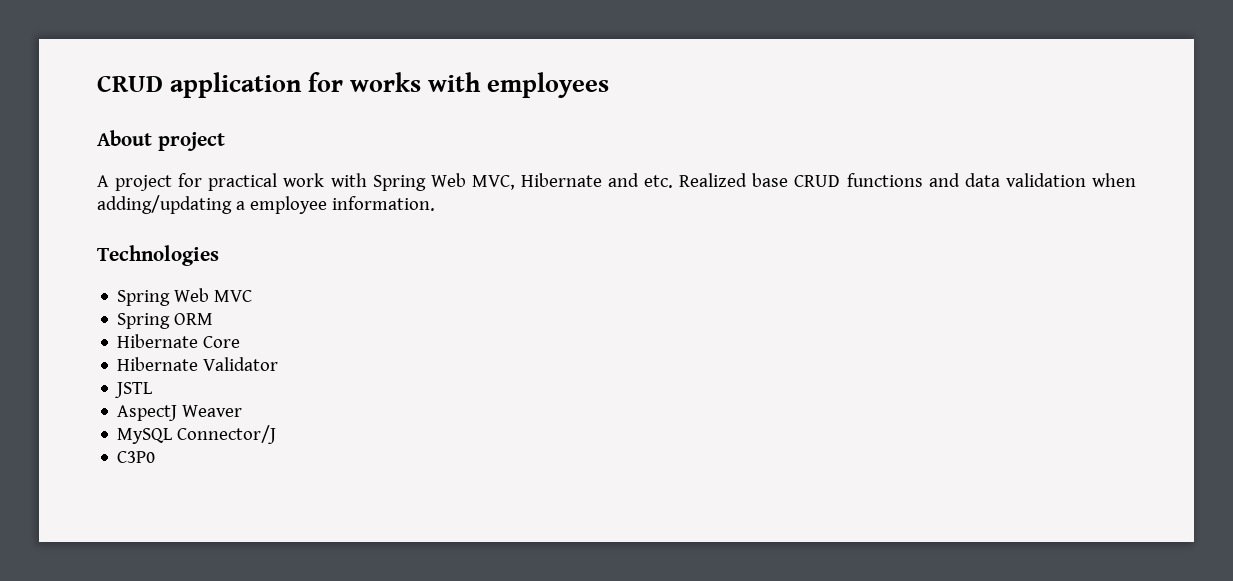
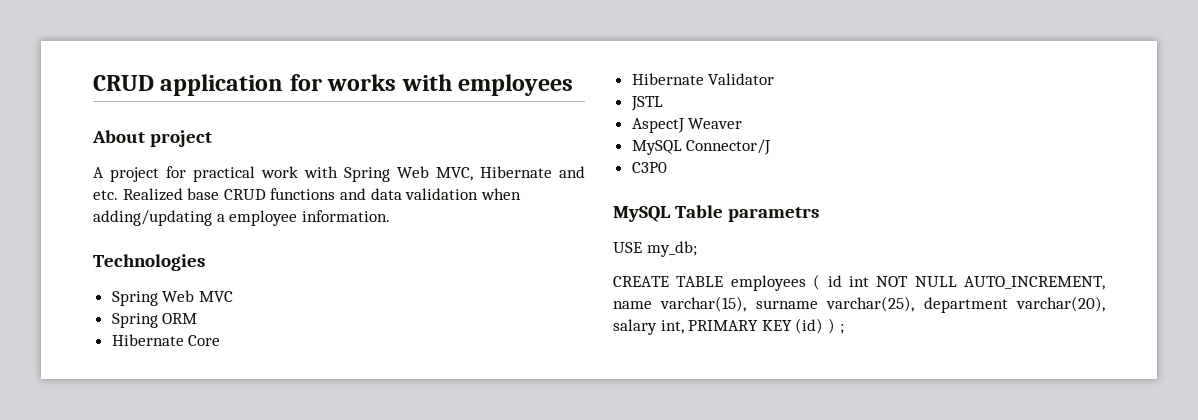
+ MySQL Table parametrs
+ USE my_db;
+ CREATE TABLE employees ( id int NOT NULL AUTO_INCREMENT, name varchar(15), surname varchar(25), department varchar(20), salary int, PRIMARY KEY (id) ) ;

